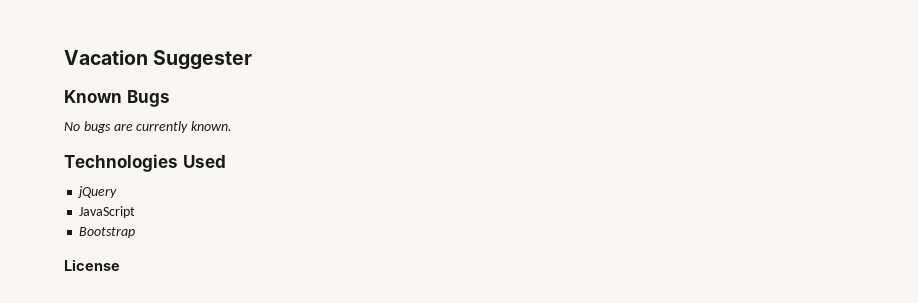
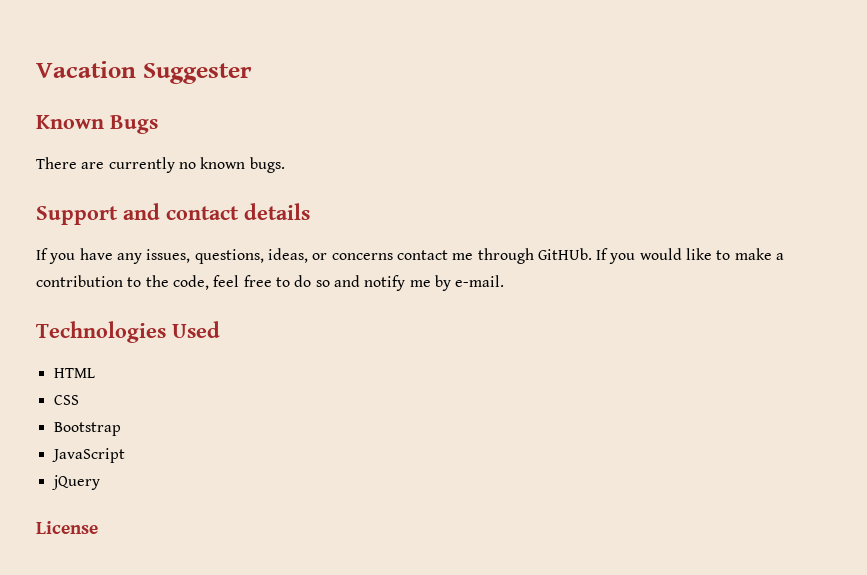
- No bugs are currently known.
+ There are currently no known bugs.
+ Support and contact details
+ If you have any issues, questions, ideas, or concerns contact me through GitHUb. If you would like to make a contribution to the code, feel free to do so and notify me by e-mail.
- jQuery
+ HTML
+ CSS
+ Bootstrap
- Bootstrap
+ jQuery

